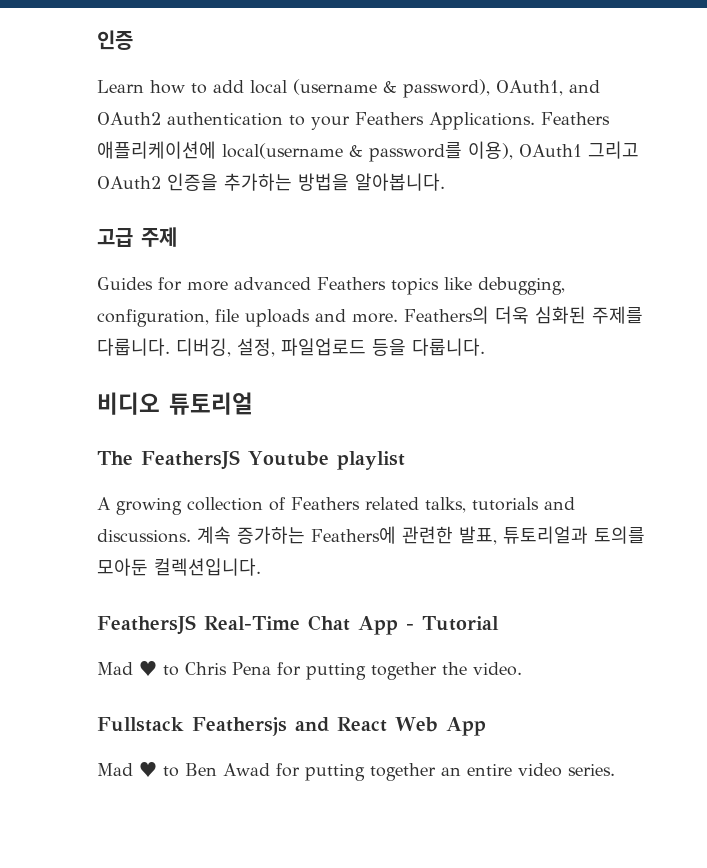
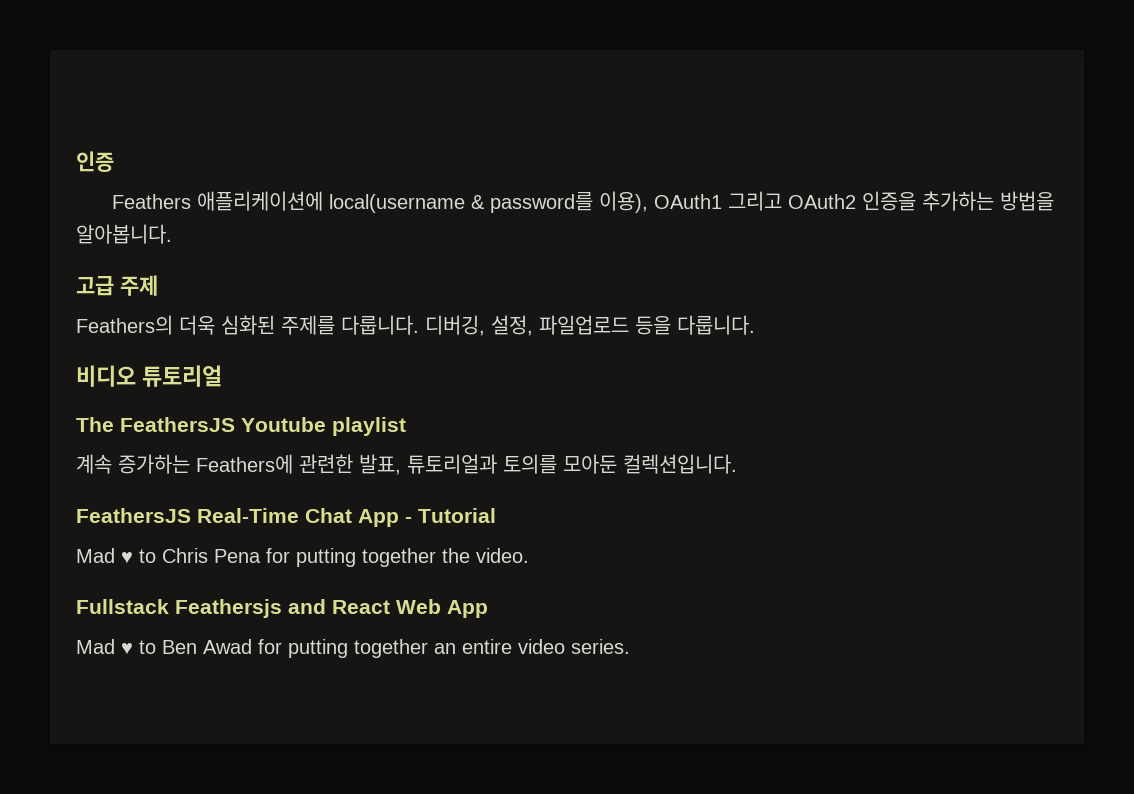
- Learn how to add local (username & password), OAuth1, and OAuth2 authentication to your Feathers Applications.
- Guides for more advanced Feathers topics like debugging, configuration, file uploads and more.
- A growing collection of Feathers related talks, tutorials and discussions.

